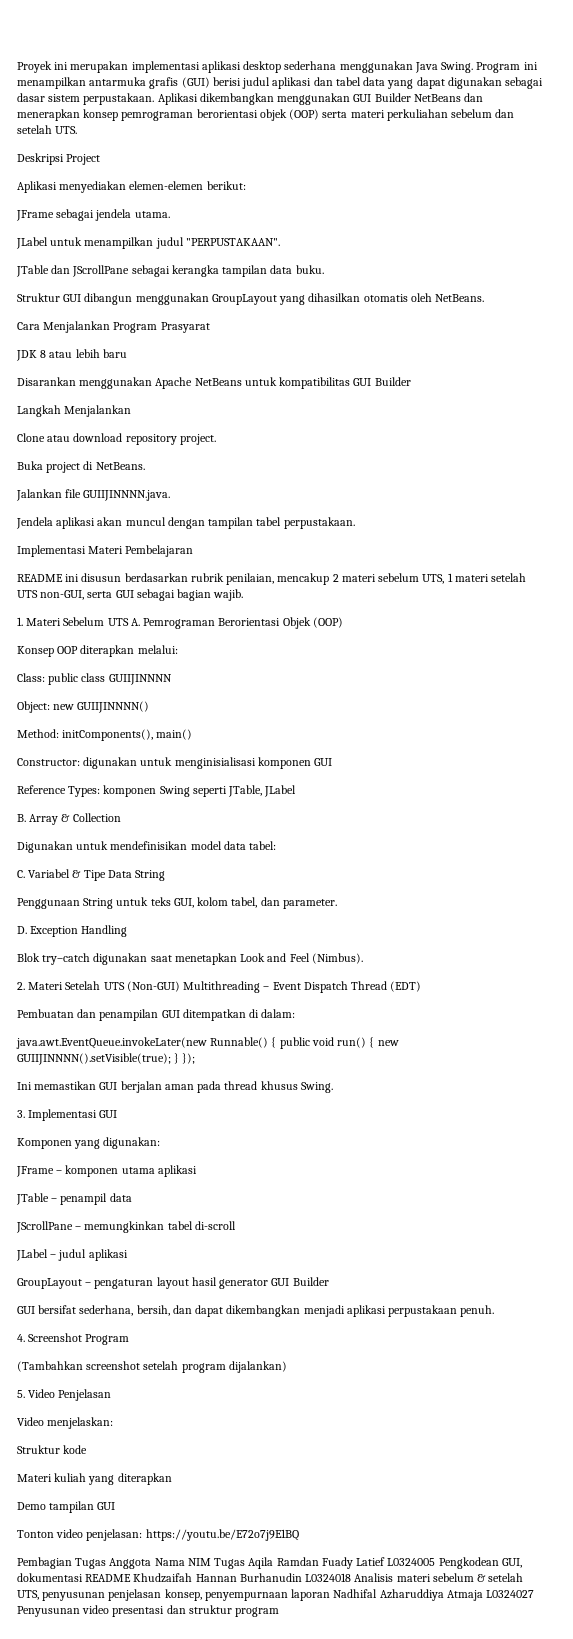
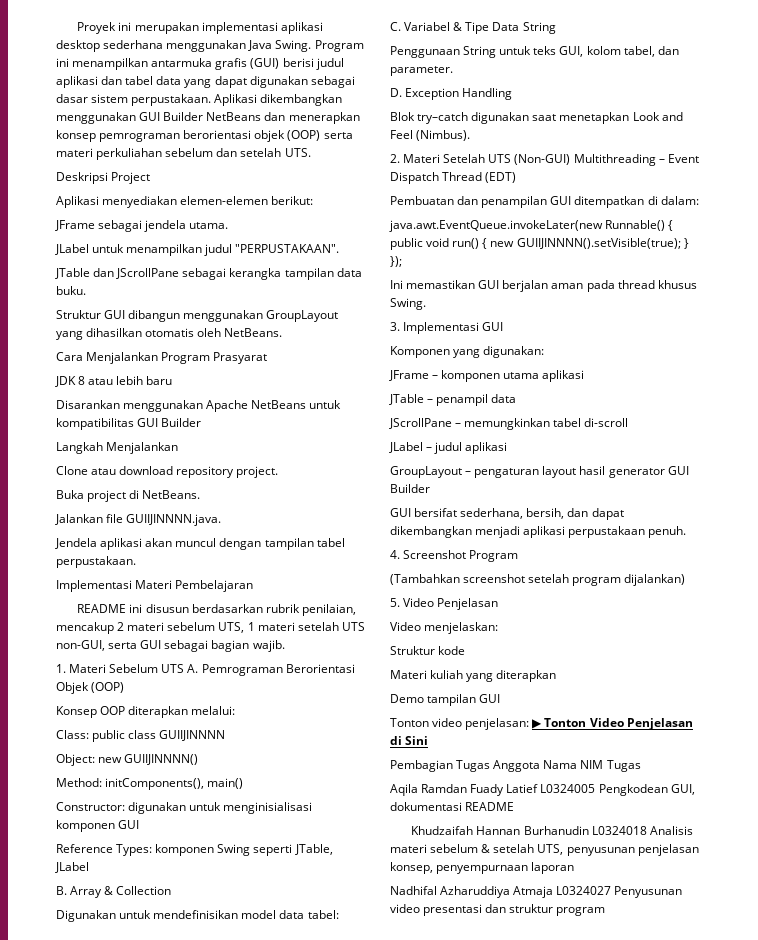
- Tonton video penjelasan: https://youtu.be/E72o7j9E1BQ
+ Tonton video penjelasan: ▶ Tonton Video Penjelasan di Sini
- Pembagian Tugas Anggota Nama NIM Tugas Aqila Ramdan Fuady Latief L0324005 Pengkodean GUI, dokumentasi README Khudzaifah Hannan Burhanudin L0324018 Analisis materi sebelum & setelah UTS, penyusunan penjelasan konsep, penyempurnaan laporan Nadhifal Azharuddiya Atmaja L0324027 Penyusunan video presentasi dan struktur program
+ Pembagian Tugas Anggota Nama NIM Tugas
+ Aqila Ramdan Fuady Latief L0324005 Pengkodean GUI, dokumentasi README
+ Khudzaifah Hannan Burhanudin L0324018 Analisis materi sebelum & setelah UTS, penyusunan penjelasan konsep, penyempurnaan laporan
+ Nadhifal Azharuddiya Atmaja L0324027 Penyusunan video presentasi dan struktur program

